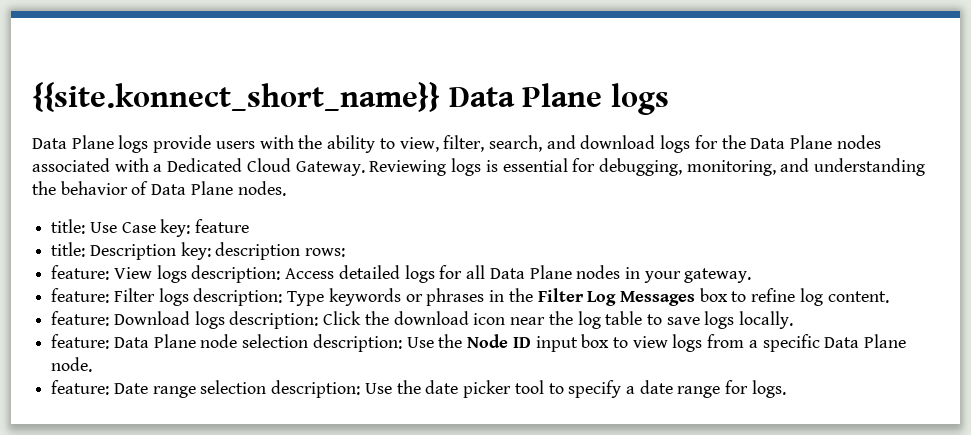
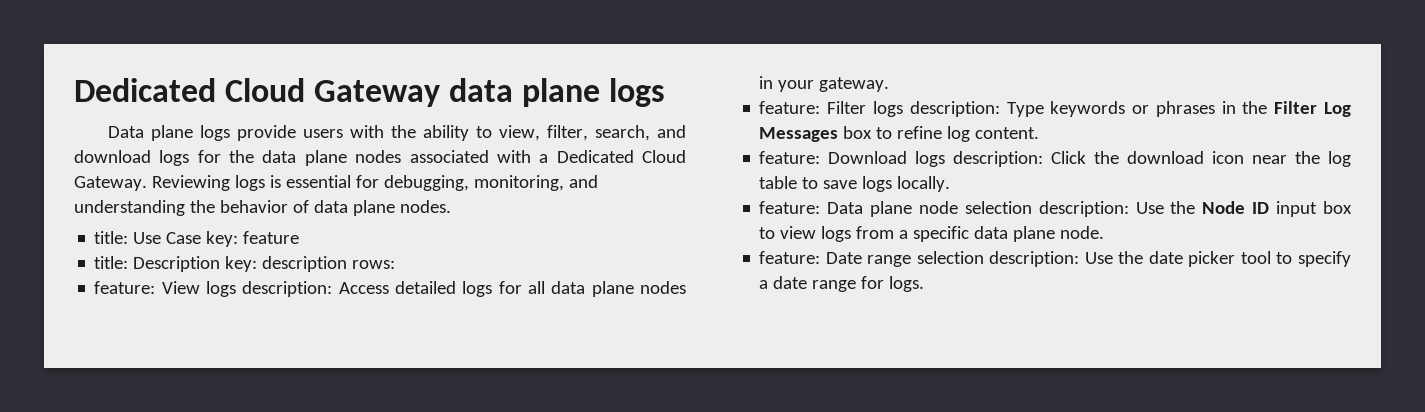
- {{site.konnect_short_name}} Data Plane logs
+ Dedicated Cloud Gateway data plane logs
- Data Plane logs provide users with the ability to view, filter, search, and download logs for the Data Plane nodes associated with a Dedicated Cloud Gateway.
+ Data plane logs provide users with the ability to view, filter, search, and download logs for the data plane nodes associated with a Dedicated Cloud Gateway.
- Reviewing logs is essential for debugging, monitoring, and understanding the behavior of Data Plane nodes.
+ Reviewing logs is essential for debugging, monitoring, and understanding the behavior of data plane nodes.
- feature: View logs description: Access detailed logs for all Data Plane nodes in your gateway.
+ feature: View logs description: Access detailed logs for all data plane nodes in your gateway.
- feature: Data Plane node selection description: Use the Node ID input box to view logs from a specific Data Plane node.
+ feature: Data plane node selection description: Use the Node ID input box to view logs from a specific data plane node.

